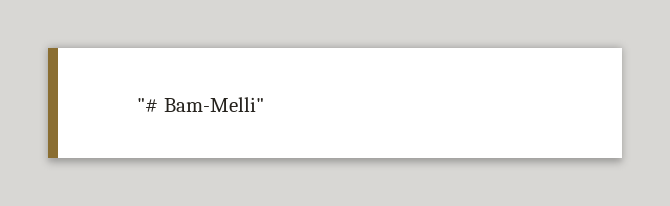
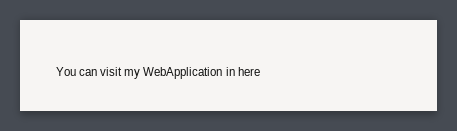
- "# Bam-Melli"
+ You can visit my WebApplication in here

